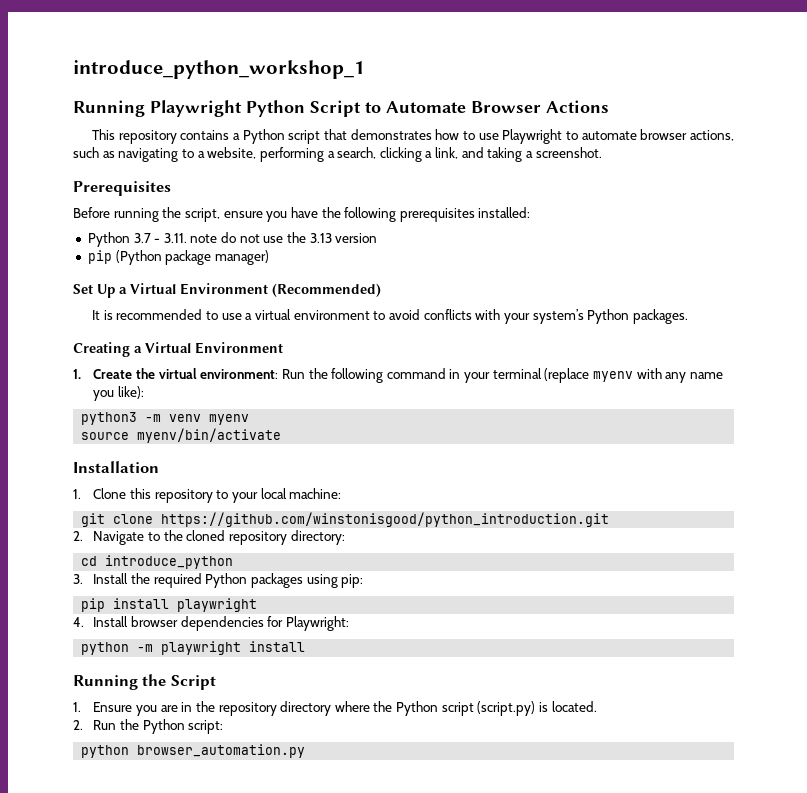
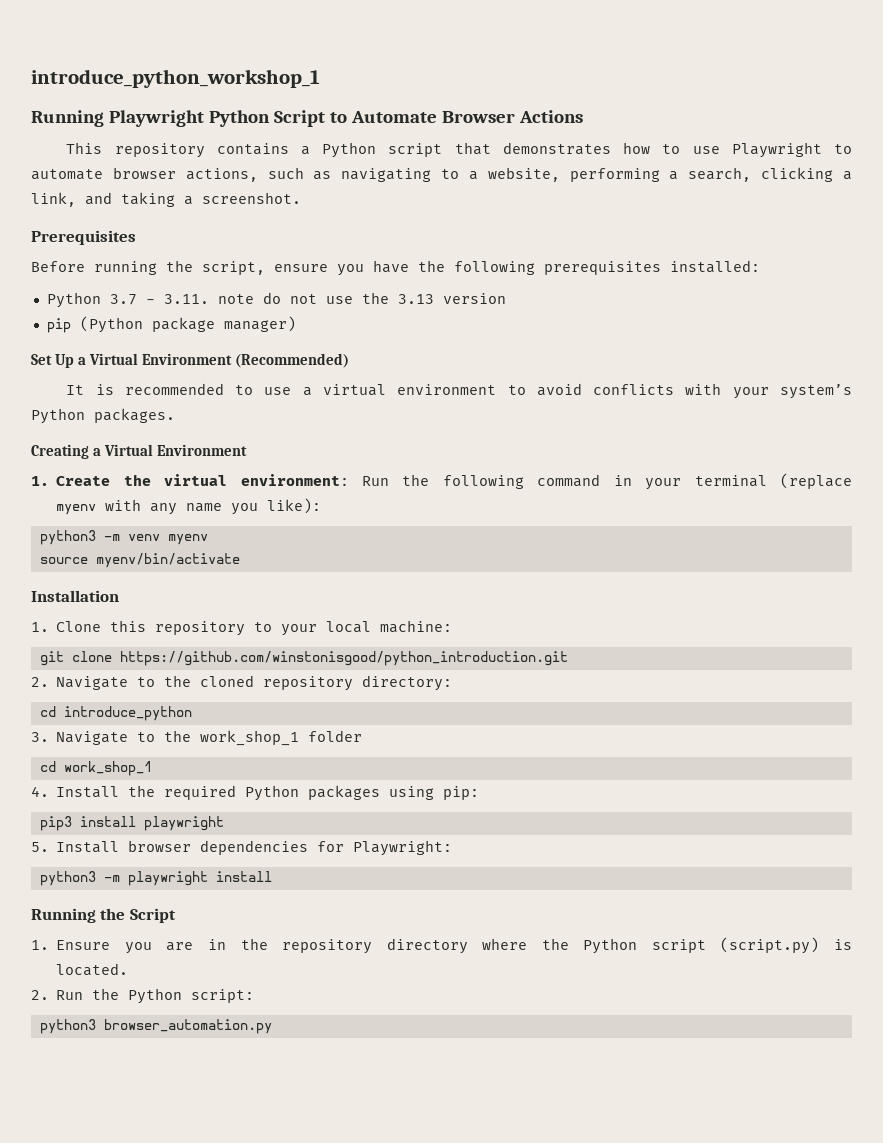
- 3. Install the required Python packages using pip:
+ 3. Navigate to the work_shop_1 folder
+ cd work_shop_1
+ 4. Install the required Python packages using pip:
- pip install playwright
+ pip3 install playwright
- 4. Install browser dependencies for Playwright:
+ 5. Install browser dependencies for Playwright:
- python -m playwright install
+ python3 -m playwright install
- python browser_automation.py
+ python3 browser_automation.py

